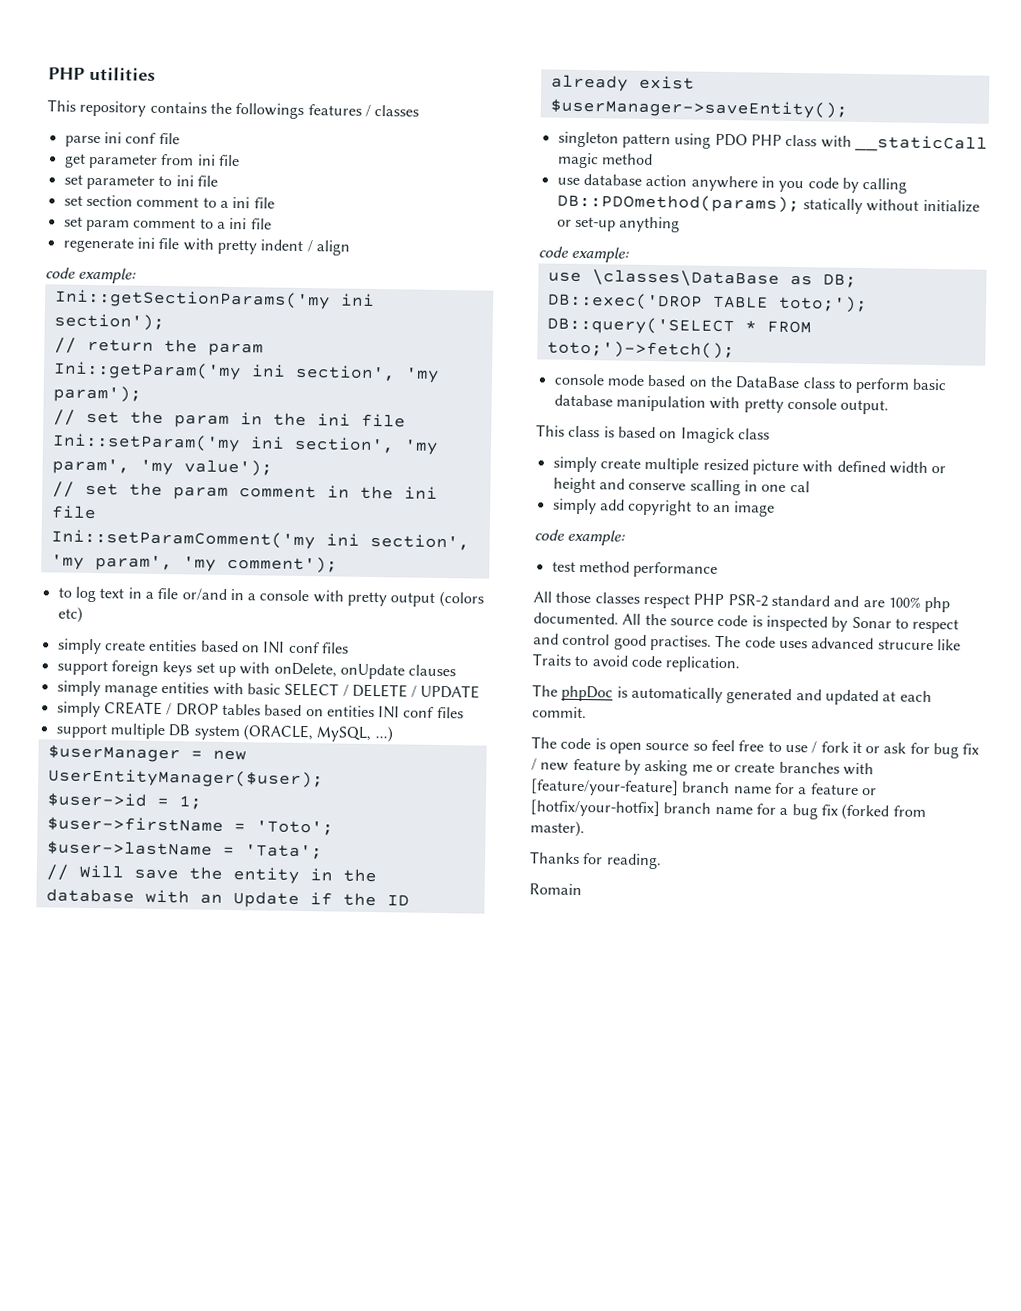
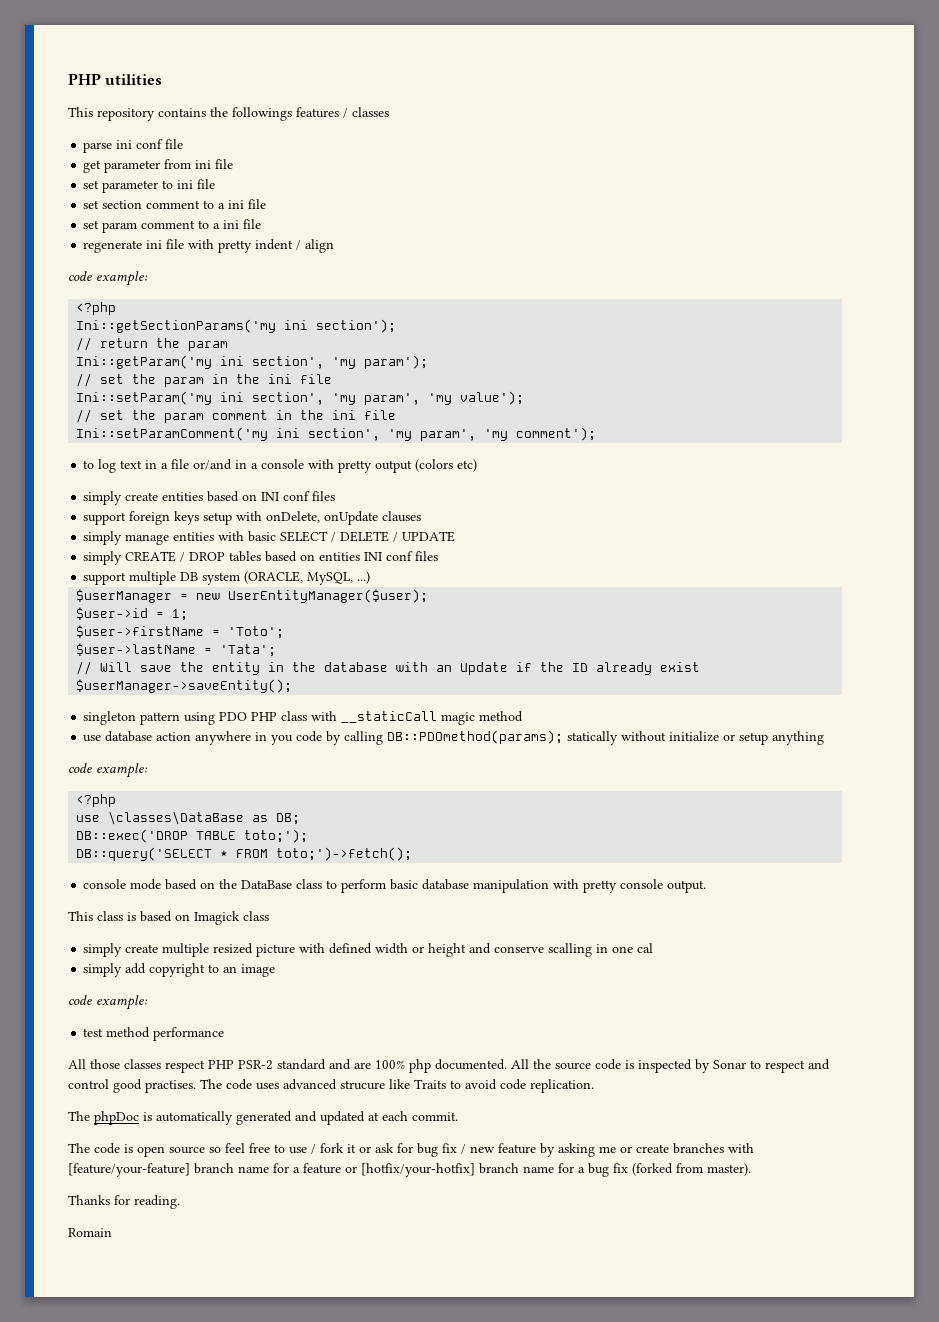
  regenerate ini file with pretty indent / align
  code example:
+ <?php
- support foreign keys set up with onDelete, onUpdate clauses
+ support foreign keys setup with onDelete, onUpdate clauses
- use database action anywhere in you code by calling DB::PDOmethod(params); statically without initialize or set-up anything
+ use database action anywhere in you code by calling DB::PDOmethod(params); statically without initialize or setup anything
  code example:
+ <?php

